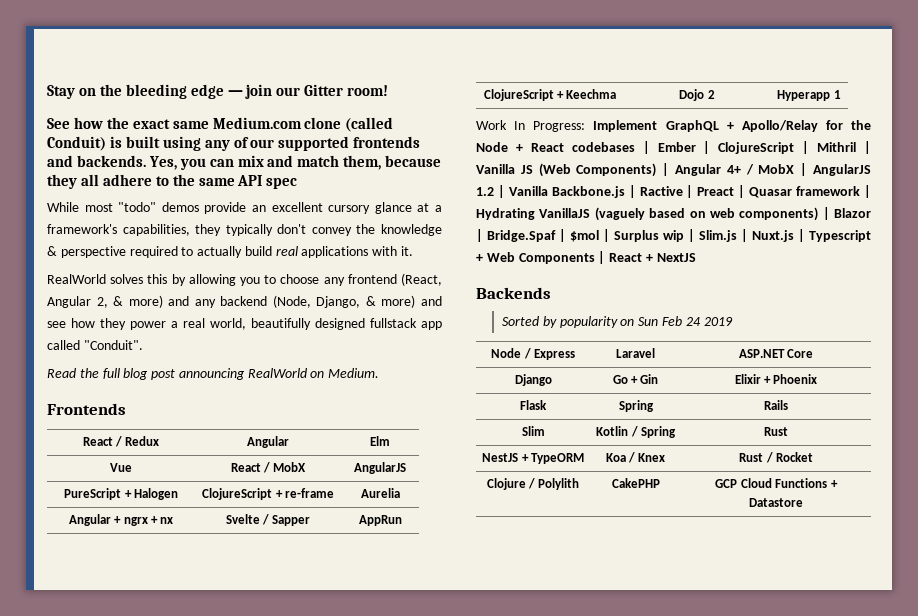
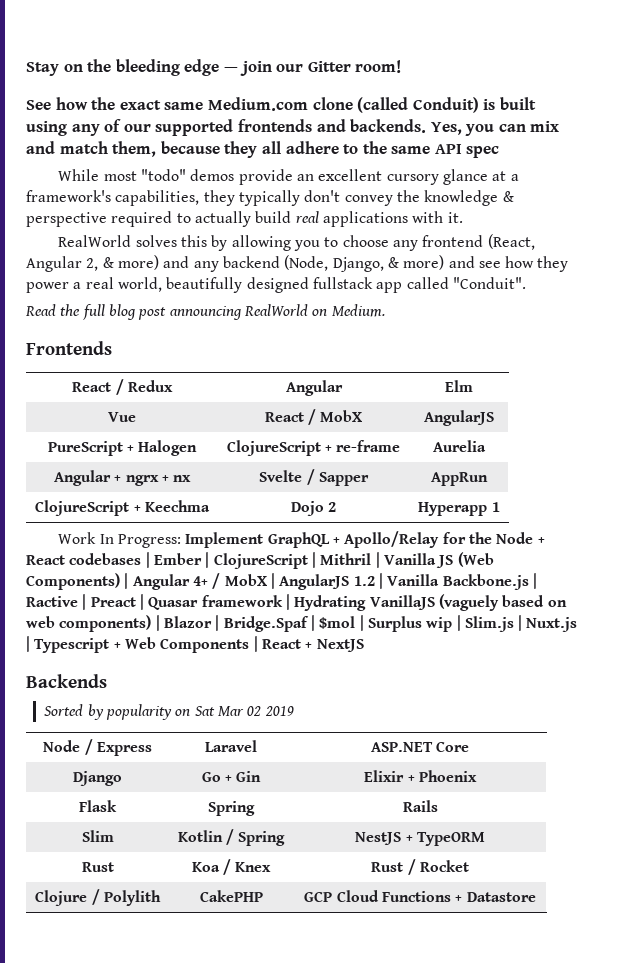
- Sorted by popularity on Sun Feb 24 2019
+ Sorted by popularity on Sat Mar 02 2019
- Slim | Kotlin / Spring | Rust
- NestJS + TypeORM | Koa / Knex | Rust / Rocket
+ Slim | Kotlin / Spring | NestJS + TypeORM
+ Rust | Koa / Knex | Rust / Rocket

